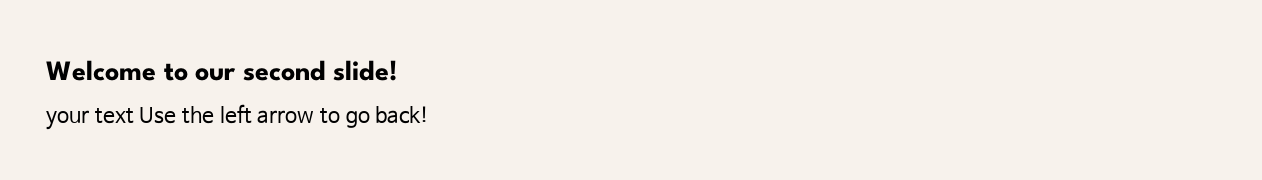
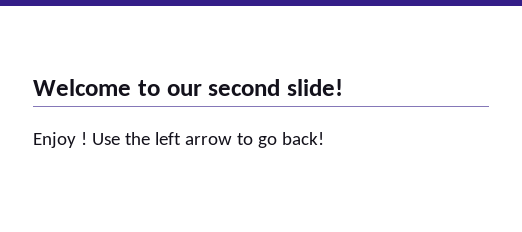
- your text Use the left arrow to go back!
+ Enjoy ! Use the left arrow to go back!

